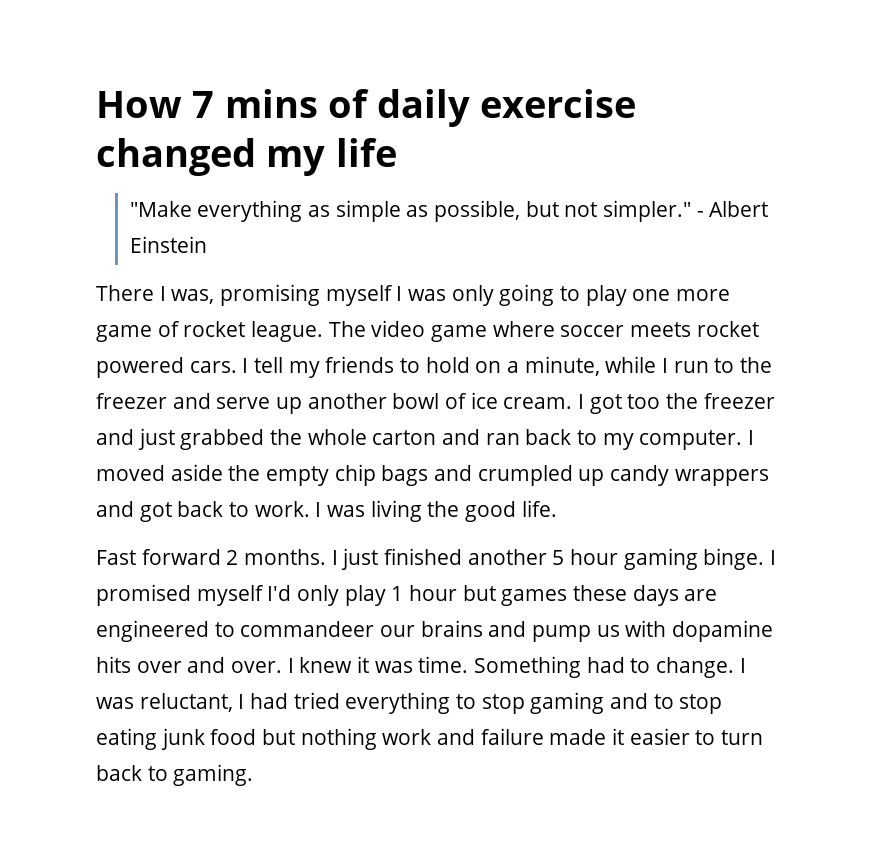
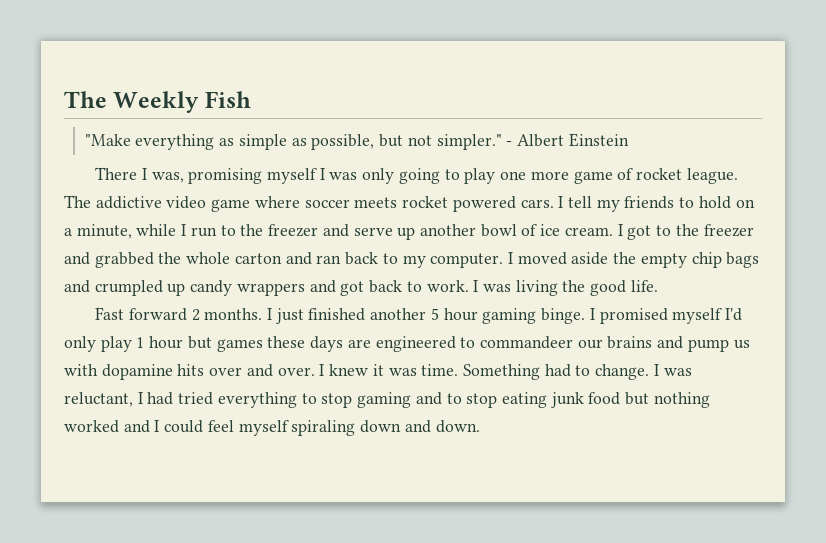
- How 7 mins of daily exercise changed my life
+ The Weekly Fish
- The video game where soccer meets rocket powered cars.
+ The addictive video game where soccer meets rocket powered cars.
- I got too the freezer and just grabbed the whole carton and ran back to my computer.
+ I got to the freezer and grabbed the whole carton and ran back to my computer.
- I was reluctant, I had tried everything to stop gaming and to stop eating junk food but nothing work and failure made it easier to turn back to gaming.
+ I was reluctant, I had tried everything to stop gaming and to stop eating junk food but nothing worked and I could feel myself spiraling down and down.

